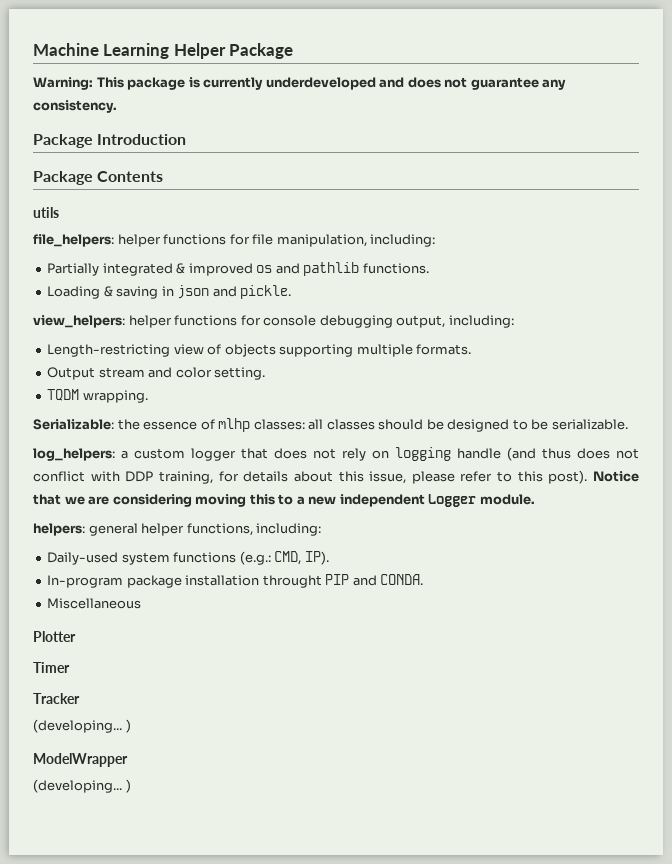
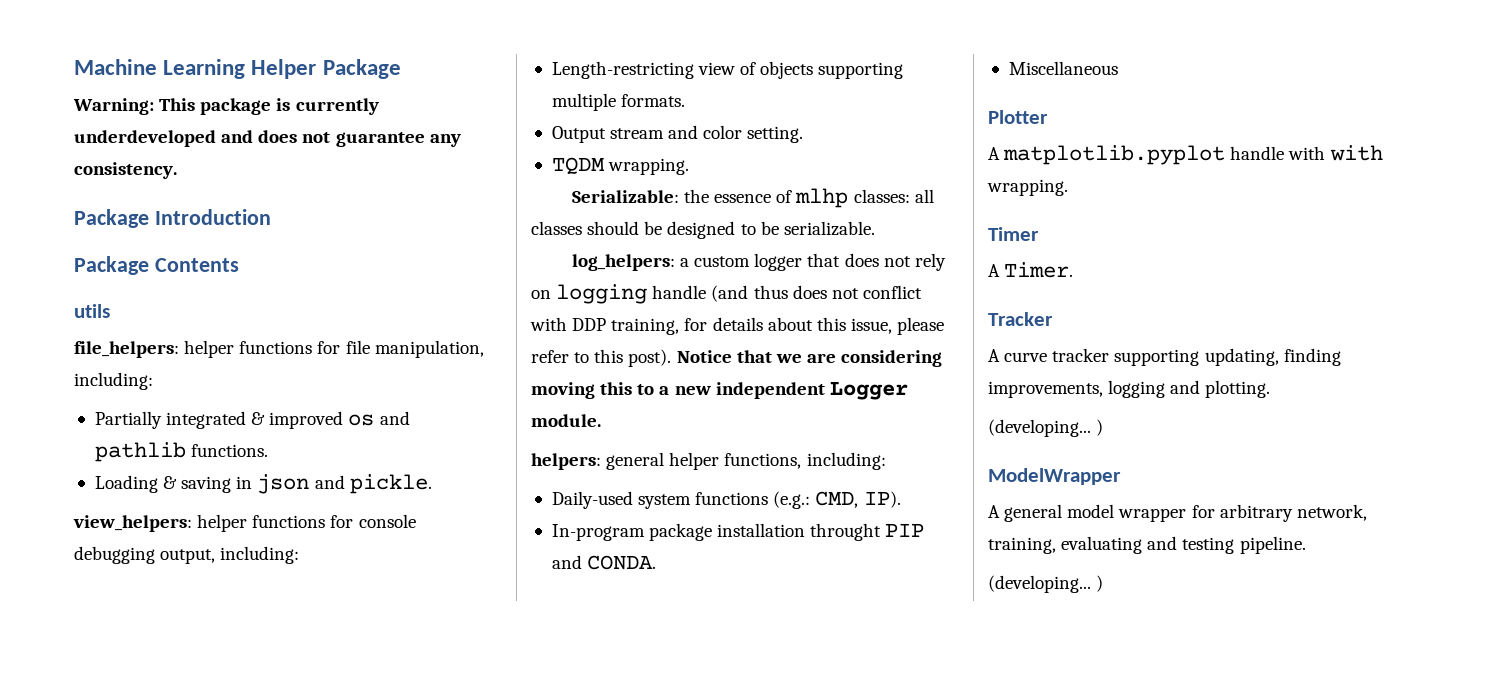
+ A matplotlib.pyplot handle with with wrapping.
+ A Timer.
  Tracker
+ A curve tracker supporting updating, finding improvements, logging and plotting.
  (developing... )
  ModelWrapper
+ A general model wrapper for arbitrary network, training, evaluating and testing pipeline.

